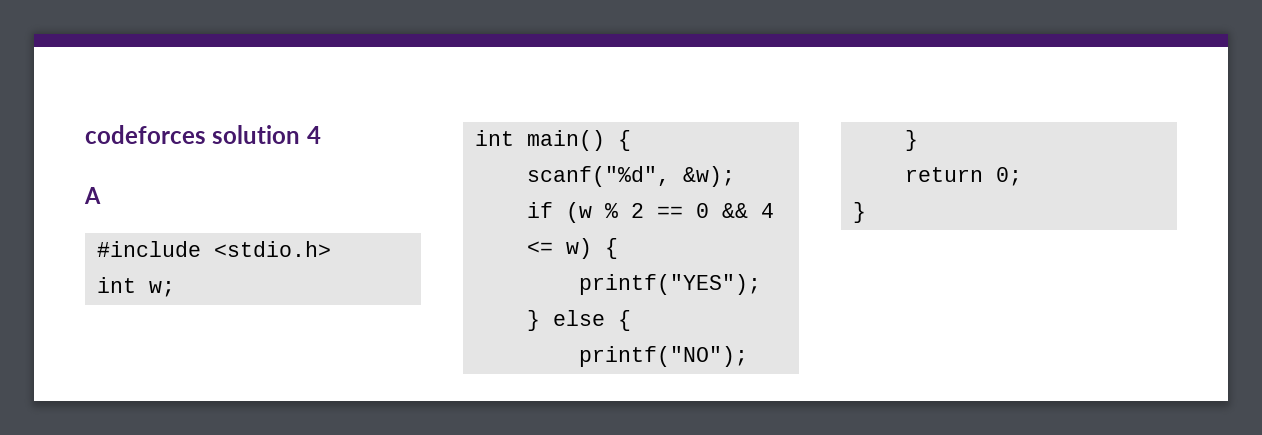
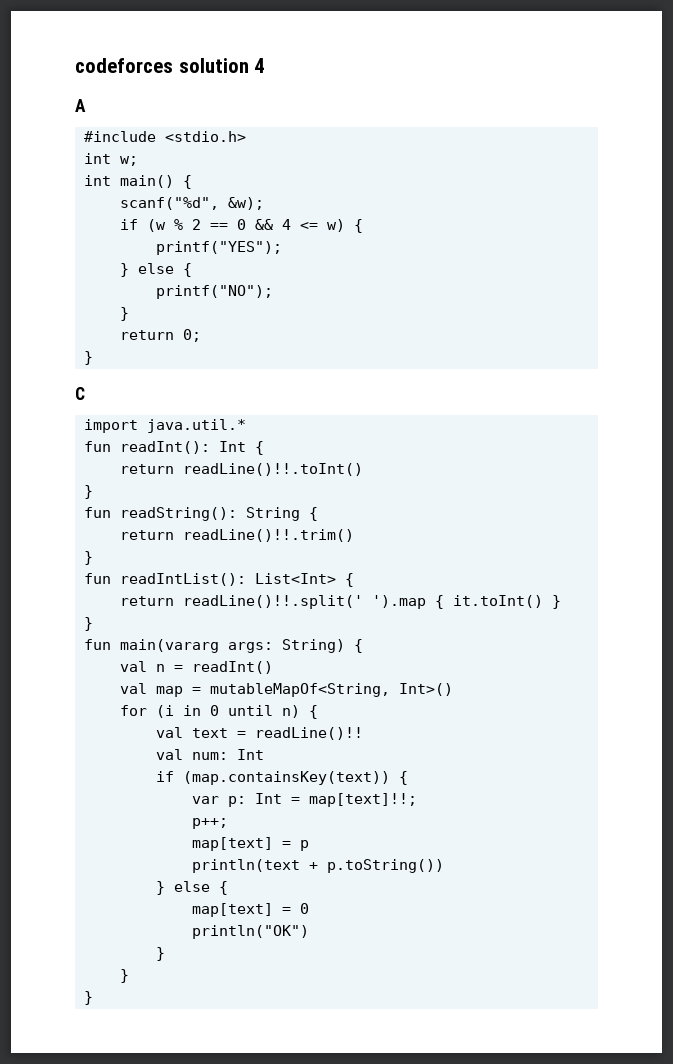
+ C
+ import java.util.*
+ fun readInt(): Int {
+ return readLine()!!.toInt()
+ }
+ fun readString(): String {
+ return readLine()!!.trim()
+ }
+ fun readIntList(): List<Int> {
+ return readLine()!!.split(' ').map { it.toInt() }
+ }
+ fun main(vararg args: String) {
+ val n = readInt()
+ val map = mutableMapOf<String, Int>()
+ for (i in 0 until n) {
+ val text = readLine()!!
+ val num: Int
+ if (map.containsKey(text)) {
+ var p: Int = map[text]!!;
+ p++;
+ map[text] = p
+ println(text + p.toString())
+ } else {
+ map[text] = 0
+ println("OK")
+ }
+ }
+ }

